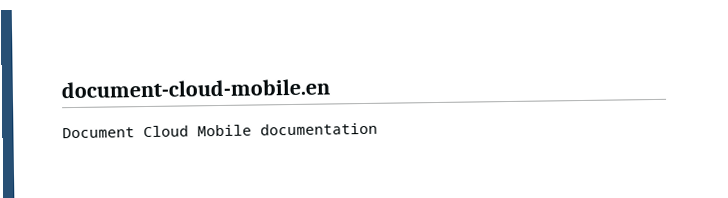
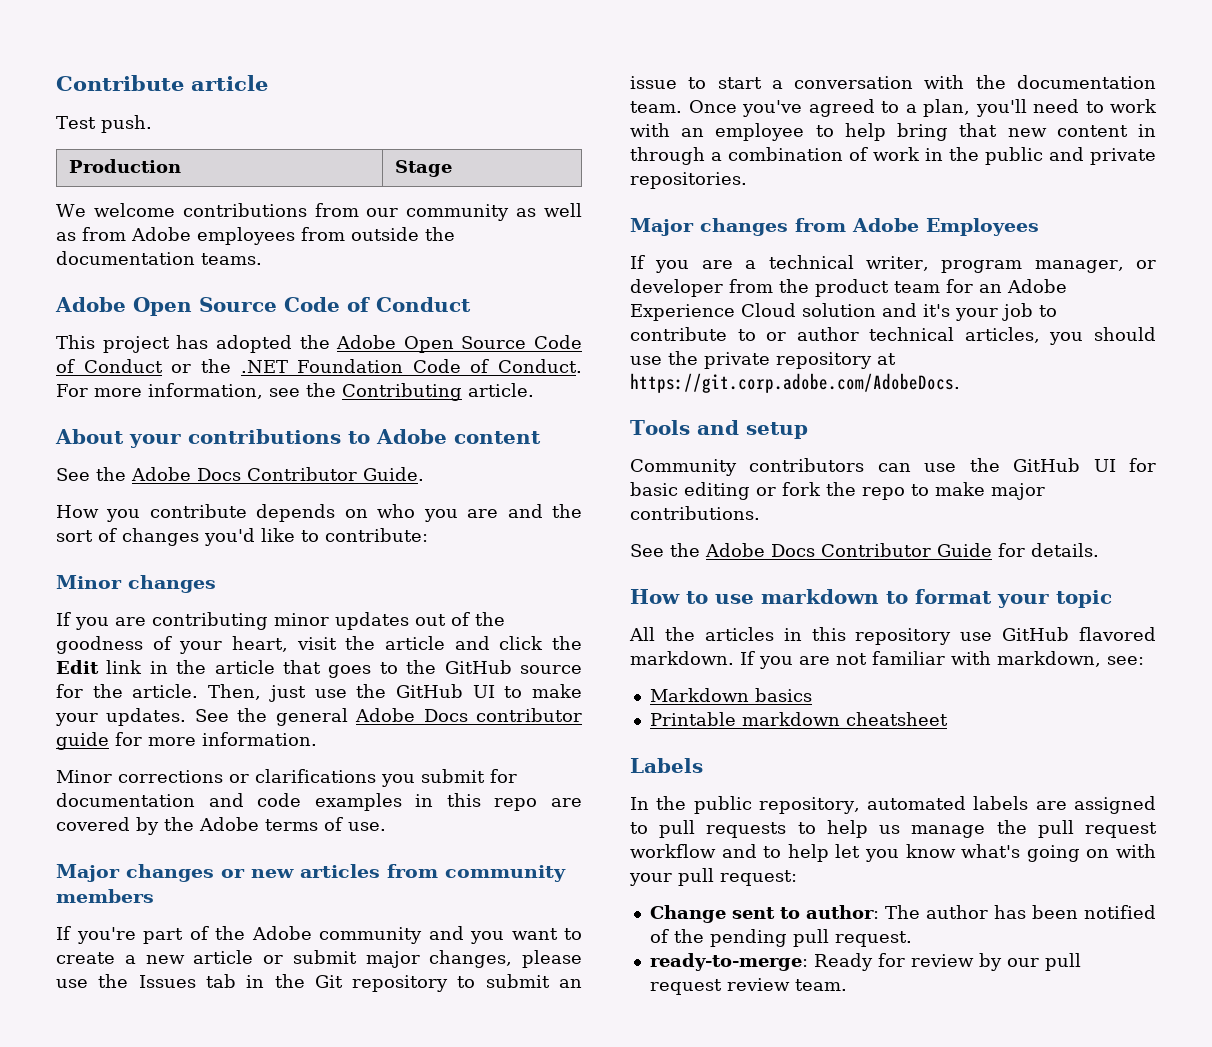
- document-cloud-mobile.en
- Document Cloud Mobile documentation
+ Contribute article
+ Test push.
+ Production | Stage
+ We welcome contributions from our community as well as from Adobe employees from outside the documentation teams.
+ Adobe Open Source Code of Conduct
+ This project has adopted the Adobe Open Source Code of Conduct or the .NET Foundation Code of Conduct. For more information, see the Contributing article.
+ About your contributions to Adobe content
+ See the Adobe Docs Contributor Guide.
+ How you contribute depends on who you are and the sort of changes you'd like to contribute:
+ Minor changes
+ If you are contributing minor updates out of the goodness of your heart, visit the article and click the Edit link in the article that goes to the GitHub source for the article. Then, just use the GitHub UI to make your updates. See the general Adobe Docs contributor guide for more information.
+ Minor corrections or clarifications you submit for documentation and code examples in this repo are covered by the Adobe terms of use.
+ Major changes or new articles from community members
+ If you're part of the Adobe community and you want to create a new article or submit major changes, please use the Issues tab in the Git repository to submit an issue to start a conversation with the documentation team. Once you've agreed to a plan, you'll need to work with an employee to help bring that new content in through a combination of work in the public and private repositories.
+ Major changes from Adobe Employees
+ If you are a technical writer, program manager, or developer from the product team for an Adobe Experience Cloud solution and it's your job to contribute to or author technical articles, you should use the private repository at https://git.corp.adobe.com/AdobeDocs.
+ Tools and setup
+ Community contributors can use the GitHub UI for basic editing or fork the repo to make major contributions.
+ See the Adobe Docs Contributor Guide for details.
+ How to use markdown to format your topic
+ All the articles in this repository use GitHub flavored markdown. If you are not familiar with markdown, see:
+ Markdown basics
+ Printable markdown cheatsheet
+ Labels
+ In the public repository, automated labels are assigned to pull requests to help us manage the pull request workflow and to help let you know what's going on with your pull request:
+ Change sent to author: The author has been notified of the pending pull request.
+ ready-to-merge: Ready for review by our pull request review team.

